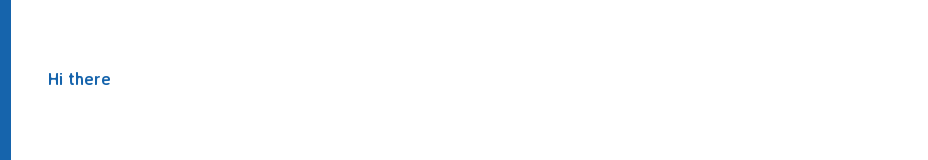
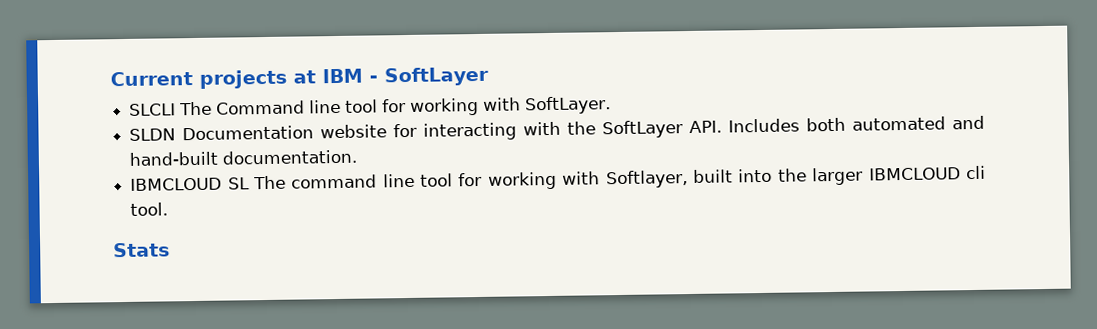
- Hi there
+ Current projects at IBM - SoftLayer
+ SLCLI The Command line tool for working with SoftLayer.
+ SLDN Documentation website for interacting with the SoftLayer API. Includes both automated and hand-built documentation.
+ IBMCLOUD SL The command line tool for working with Softlayer, built into the larger IBMCLOUD cli tool.
+ Stats

